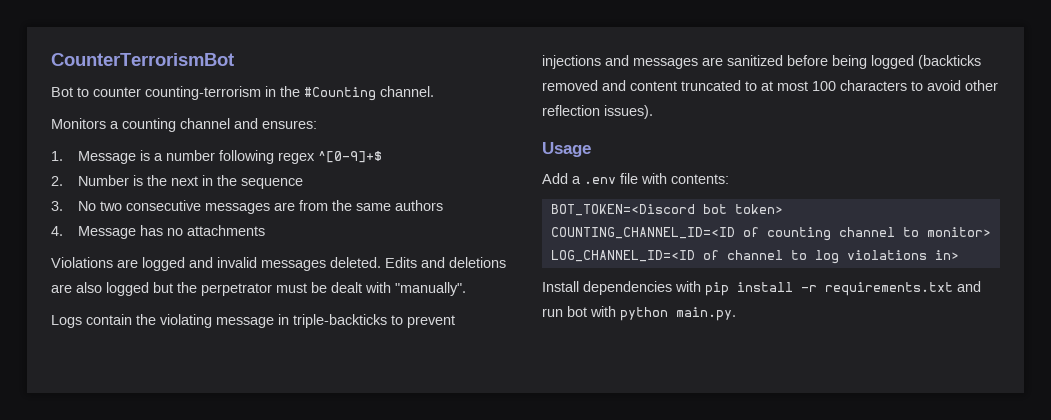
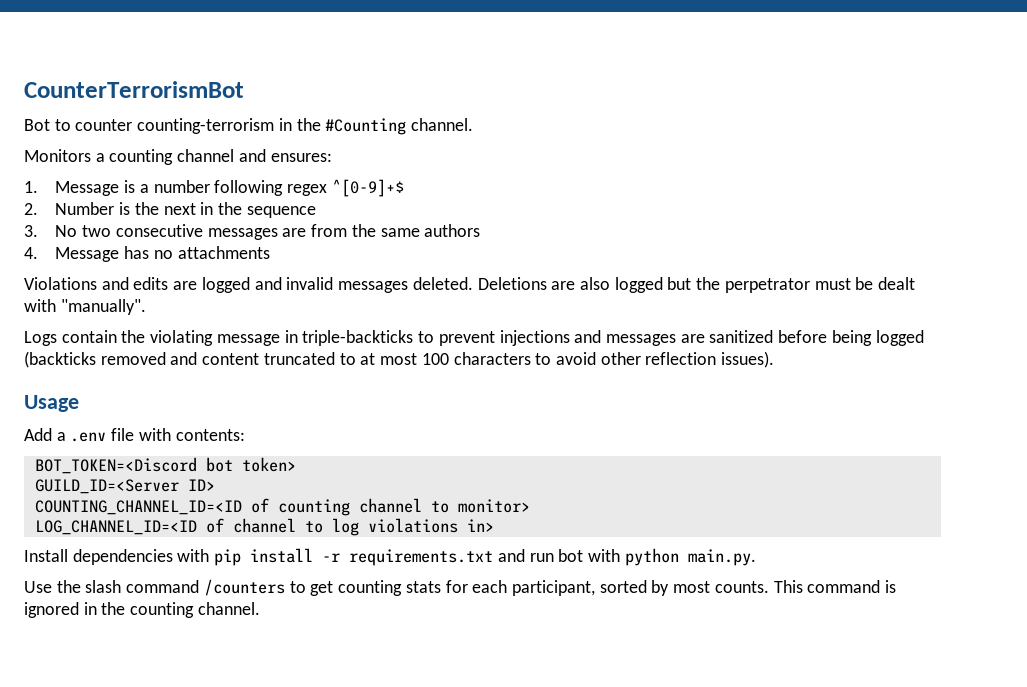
- Violations are logged and invalid messages deleted.
+ Violations and edits are logged and invalid messages deleted.
- Edits and deletions are also logged but the perpetrator must be dealt with "manually".
+ Deletions are also logged but the perpetrator must be dealt with "manually".
+ GUILD_ID=<Server ID>
+ Use the slash command /counters to get counting stats for each participant, sorted by most counts. This command is ignored in the counting channel.

